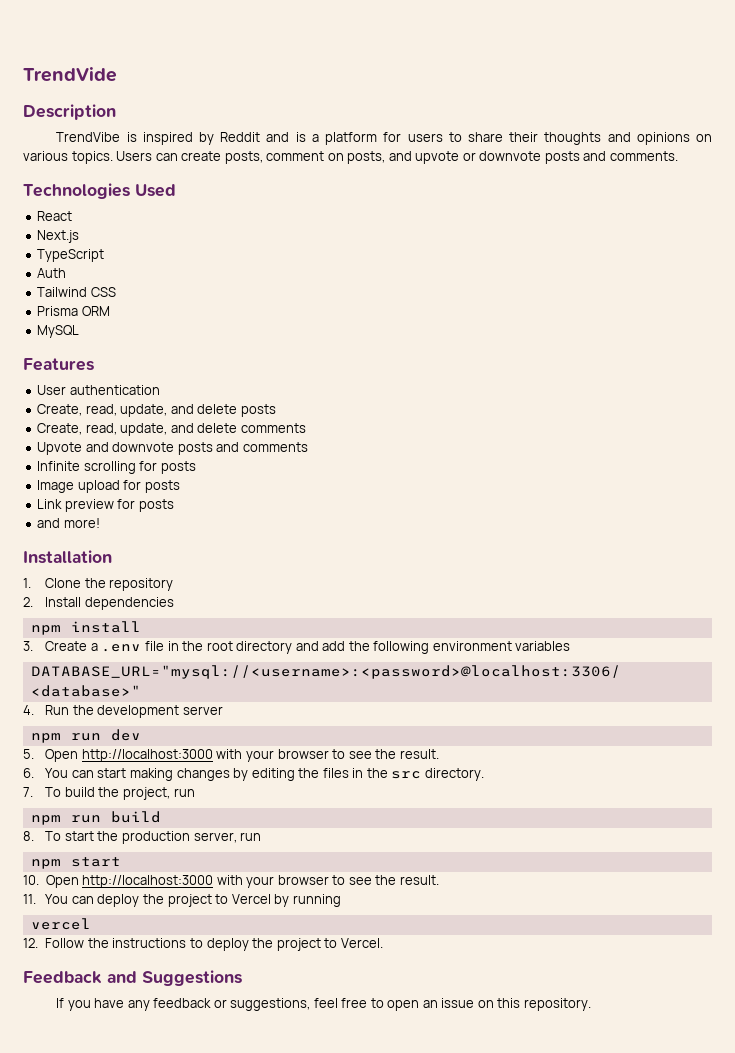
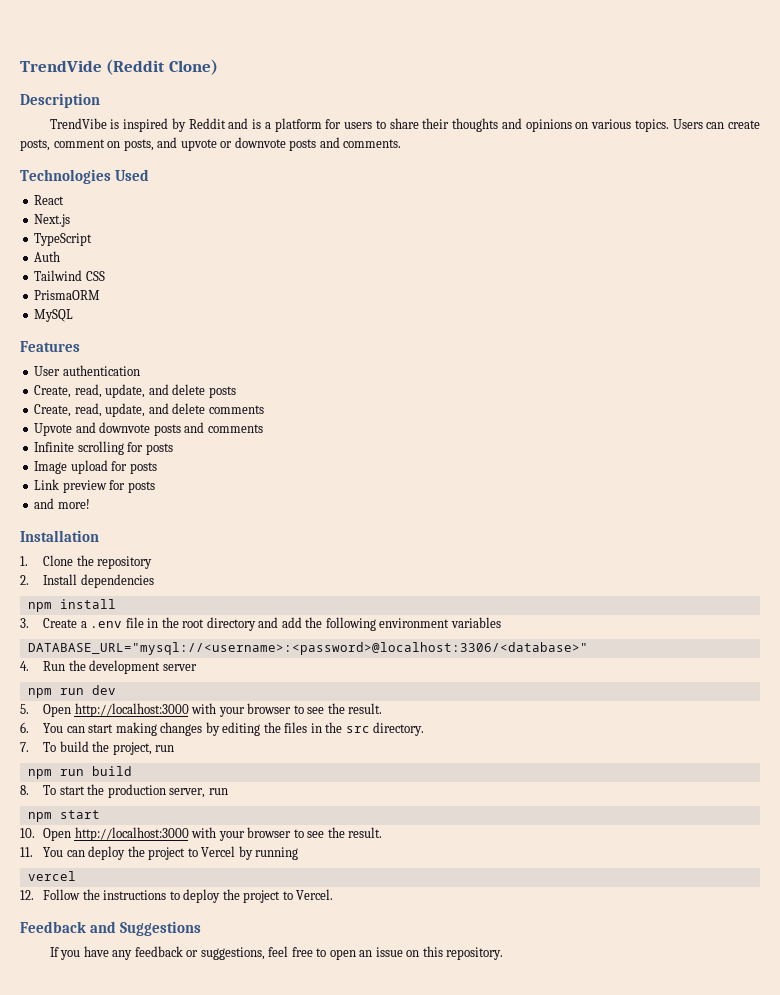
- TrendVide
+ TrendVide (Reddit Clone)
- Prisma ORM
+ PrismaORM

